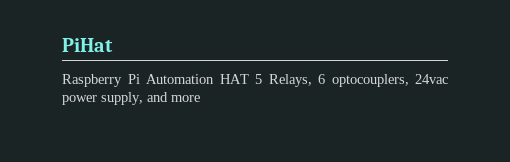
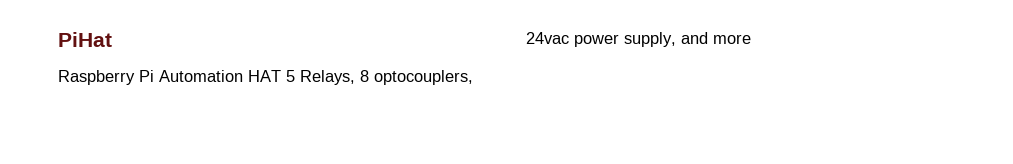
- Raspberry Pi Automation HAT 5 Relays, 6 optocouplers, 24vac power supply, and more
+ Raspberry Pi Automation HAT 5 Relays, 8 optocouplers, 24vac power supply, and more

